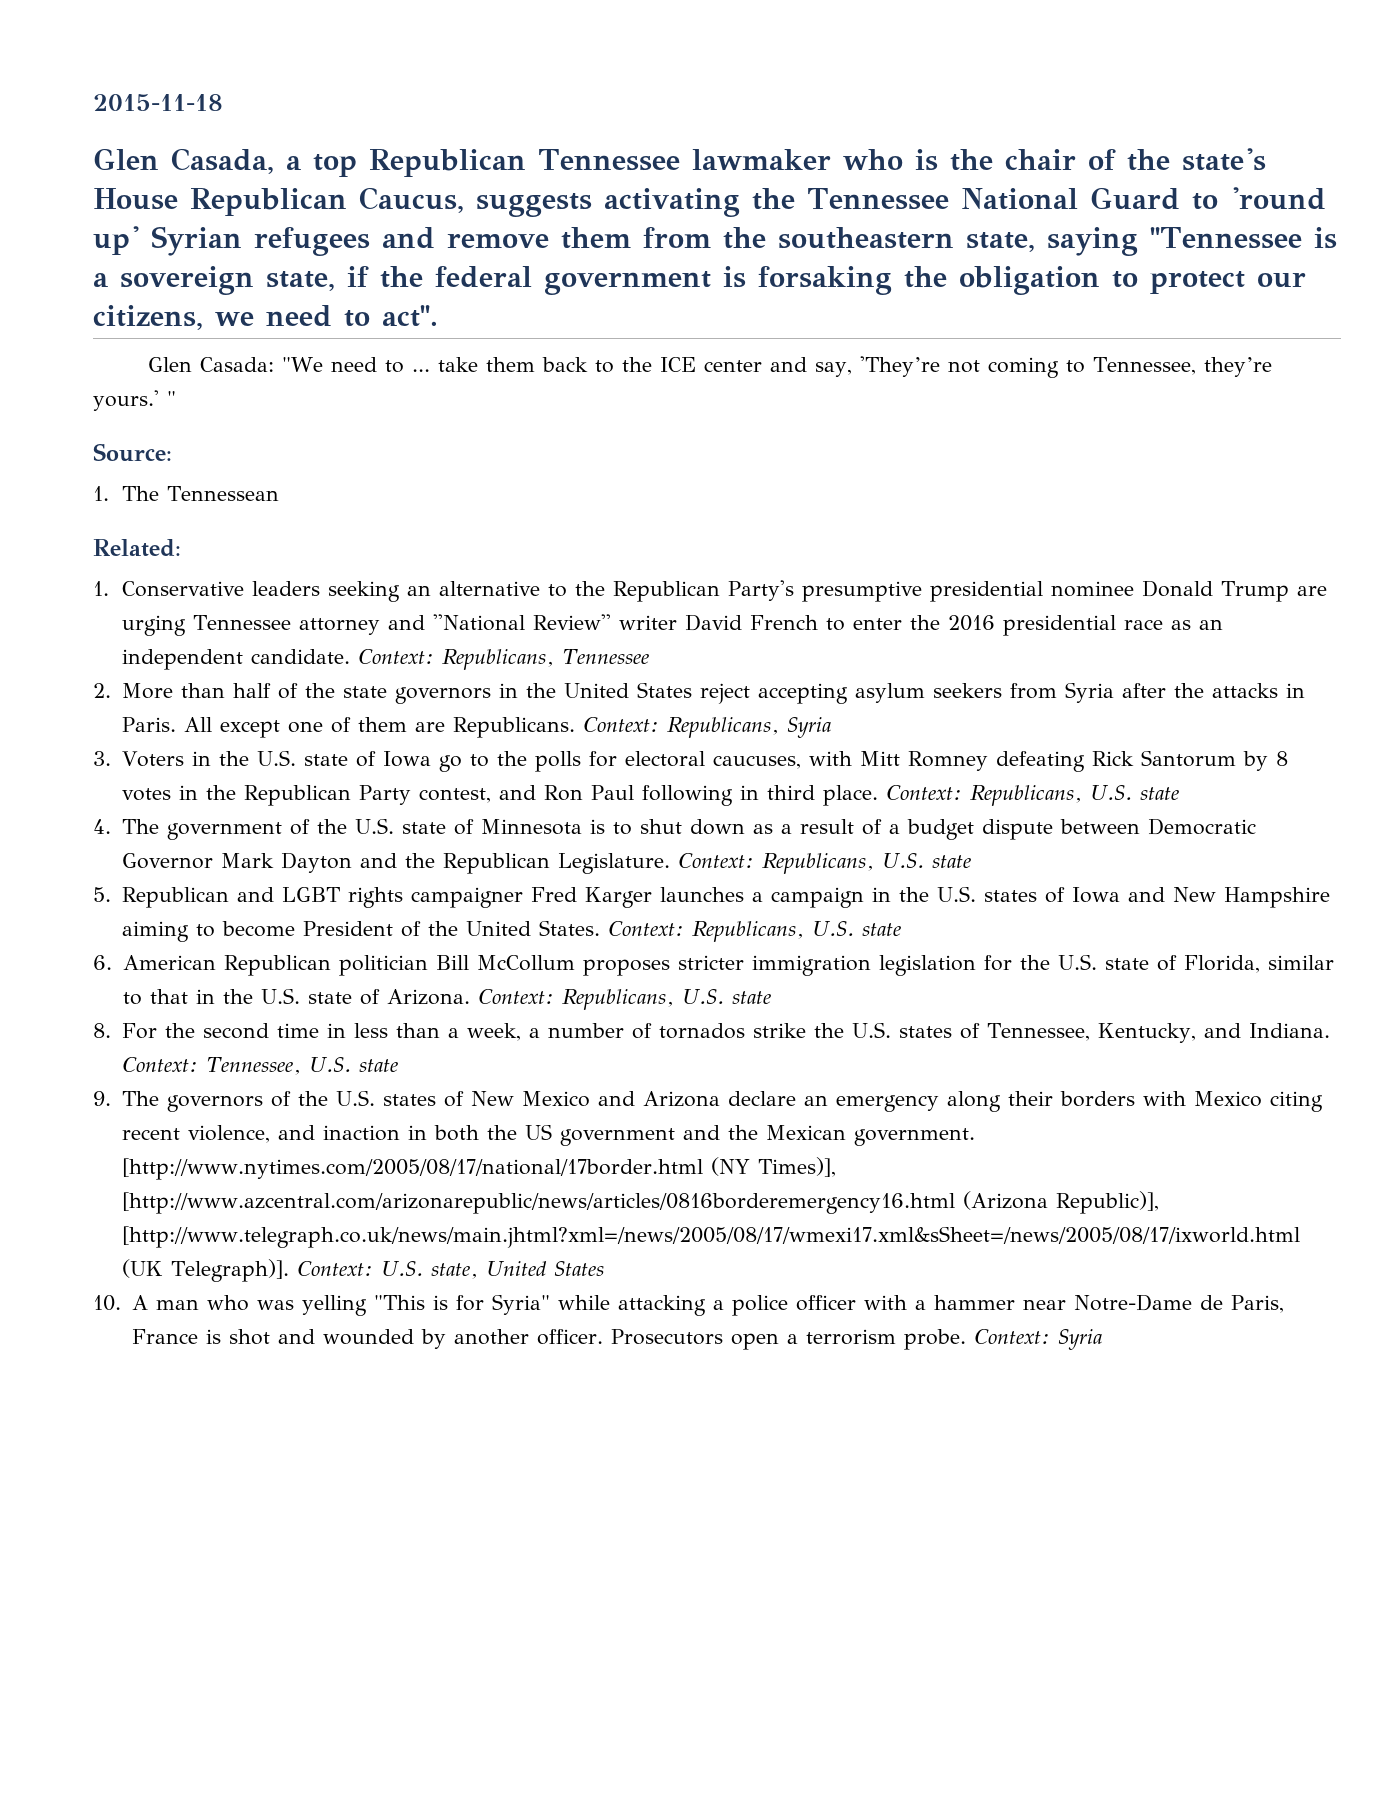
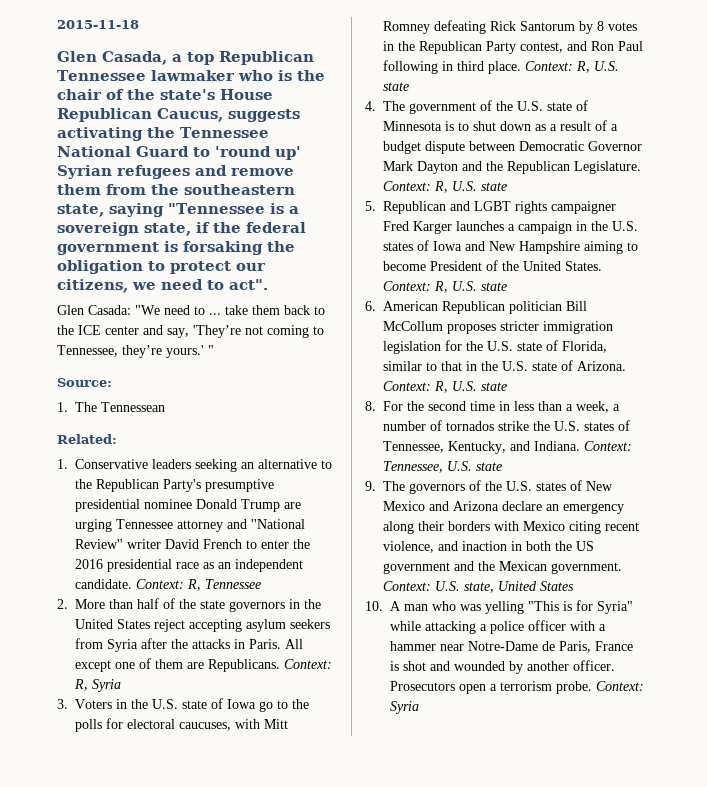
- Context: Republicans, Tennessee
+ Context: R, Tennessee
- Context: Republicans, Syria
+ Context: R, Syria
- 3. Voters in the U.S. state of Iowa go to the polls for electoral caucuses, with Mitt Romney defeating Rick Santorum by 8 votes in the Republican Party contest, and Ron Paul following in third place. Context: Republicans, U.S. state
+ 3. Voters in the U.S. state of Iowa go to the polls for electoral caucuses, with Mitt Romney defeating Rick Santorum by 8 votes in the Republican Party contest, and Ron Paul following in third place. Context: R, U.S. state
- 4. The government of the U.S. state of Minnesota is to shut down as a result of a budget dispute between Democratic Governor Mark Dayton and the Republican Legislature. Context: Republicans, U.S. state
+ 4. The government of the U.S. state of Minnesota is to shut down as a result of a budget dispute between Democratic Governor Mark Dayton and the Republican Legislature. Context: R, U.S. state
- 5. Republican and LGBT rights campaigner Fred Karger launches a campaign in the U.S. states of Iowa and New Hampshire aiming to become President of the United States. Context: Republicans, U.S. state
+ 5. Republican and LGBT rights campaigner Fred Karger launches a campaign in the U.S. states of Iowa and New Hampshire aiming to become President of the United States. Context: R, U.S. state
- 6. American Republican politician Bill McCollum proposes stricter immigration legislation for the U.S. state of Florida, similar to that in the U.S. state of Arizona. Context: Republicans, U.S. state
+ 6. American Republican politician Bill McCollum proposes stricter immigration legislation for the U.S. state of Florida, similar to that in the U.S. state of Arizona. Context: R, U.S. state
- [http://www.nytimes.com/2005/08/17/national/17border.html (NY Times)], [http://www.azcentral.com/arizonarepublic/news/articles/0816borderemergency16.html (Arizona Republic)], [http://www.telegraph.co.uk/news/main.jhtml?xml=/news/2005/08/17/wmexi17.xml&sSheet=/news/2005/08/17/ixworld.html (UK Telegraph)].

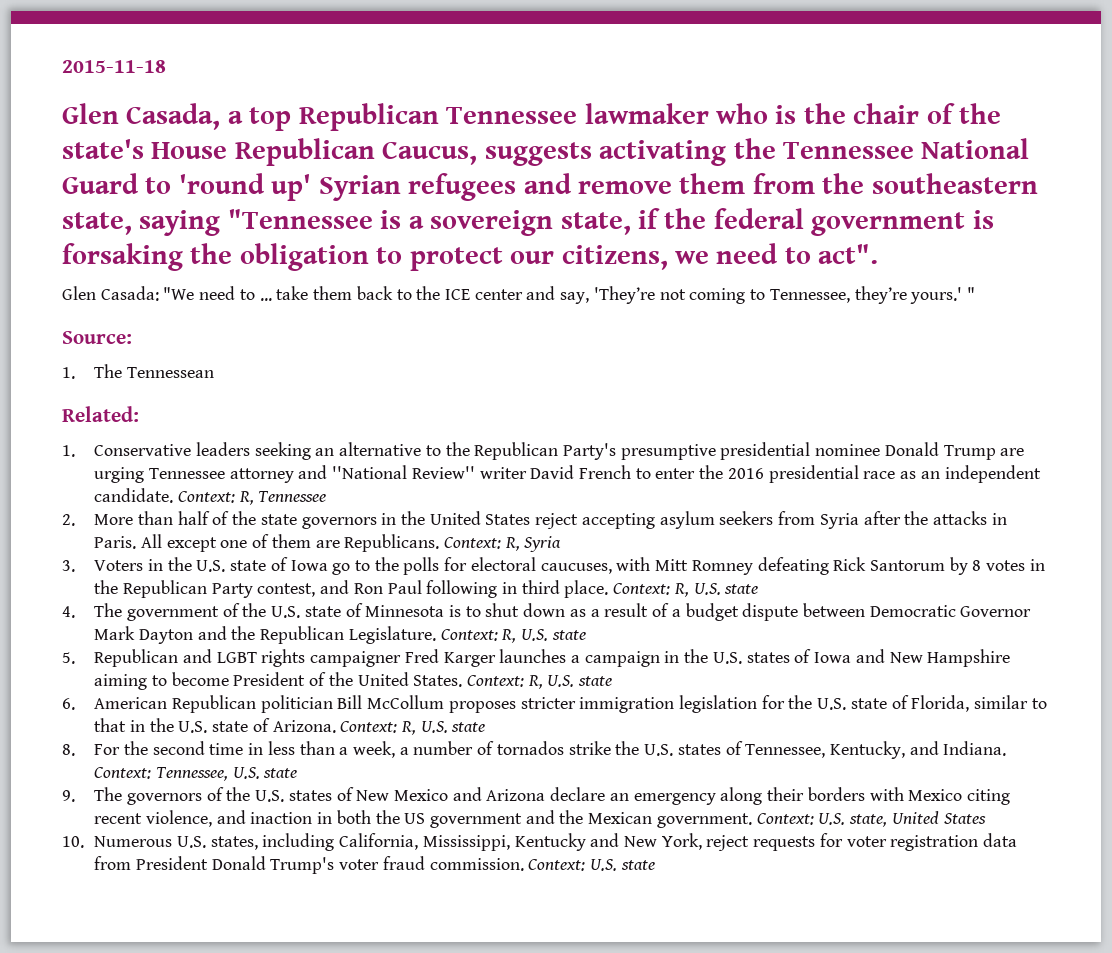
- 10. A man who was yelling "This is for Syria" while attacking a police officer with a hammer near Notre-Dame de Paris, France is shot and wounded by another officer. Prosecutors open a terrorism probe. Context: Syria
+ 10. Numerous U.S. states, including California, Mississippi, Kentucky and New York, reject requests for voter registration data from President Donald Trump's voter fraud commission. Context: U.S. state

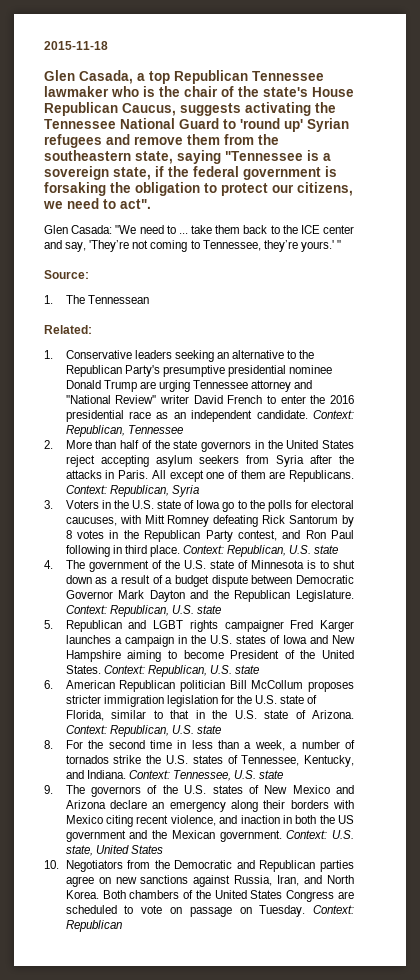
- Context: R, Tennessee
+ Context: Republican, Tennessee
- Context: R, Syria
+ Context: Republican, Syria
- 3. Voters in the U.S. state of Iowa go to the polls for electoral caucuses, with Mitt Romney defeating Rick Santorum by 8 votes in the Republican Party contest, and Ron Paul following in third place. Context: R, U.S. state
+ 3. Voters in the U.S. state of Iowa go to the polls for electoral caucuses, with Mitt Romney defeating Rick Santorum by 8 votes in the Republican Party contest, and Ron Paul following in third place. Context: Republican, U.S. state
- 4. The government of the U.S. state of Minnesota is to shut down as a result of a budget dispute between Democratic Governor Mark Dayton and the Republican Legislature. Context: R, U.S. state
+ 4. The government of the U.S. state of Minnesota is to shut down as a result of a budget dispute between Democratic Governor Mark Dayton and the Republican Legislature. Context: Republican, U.S. state
- 5. Republican and LGBT rights campaigner Fred Karger launches a campaign in the U.S. states of Iowa and New Hampshire aiming to become President of the United States. Context: R, U.S. state
+ 5. Republican and LGBT rights campaigner Fred Karger launches a campaign in the U.S. states of Iowa and New Hampshire aiming to become President of the United States. Context: Republican, U.S. state
- 6. American Republican politician Bill McCollum proposes stricter immigration legislation for the U.S. state of Florida, similar to that in the U.S. state of Arizona. Context: R, U.S. state
+ 6. American Republican politician Bill McCollum proposes stricter immigration legislation for the U.S. state of Florida, similar to that in the U.S. state of Arizona. Context: Republican, U.S. state
- 10. Numerous U.S. states, including California, Mississippi, Kentucky and New York, reject requests for voter registration data from President Donald Trump's voter fraud commission. Context: U.S. state
+ 10. Negotiators from the Democratic and Republican parties agree on new sanctions against Russia, Iran, and North Korea. Both chambers of the United States Congress are scheduled to vote on passage on Tuesday. Context: Republican

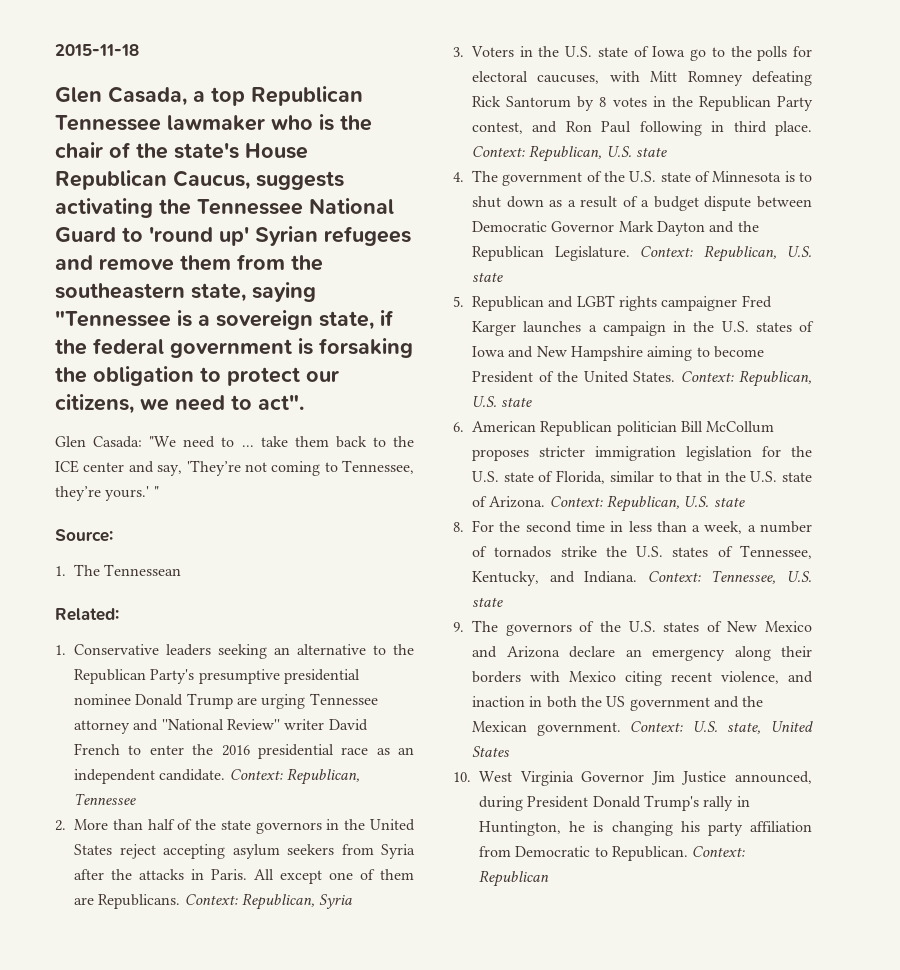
- 10. Negotiators from the Democratic and Republican parties agree on new sanctions against Russia, Iran, and North Korea. Both chambers of the United States Congress are scheduled to vote on passage on Tuesday.
+ 10. West Virginia Governor Jim Justice announced, during President Donald Trump's rally in Huntington, he is changing his party affiliation from Democratic to Republican.

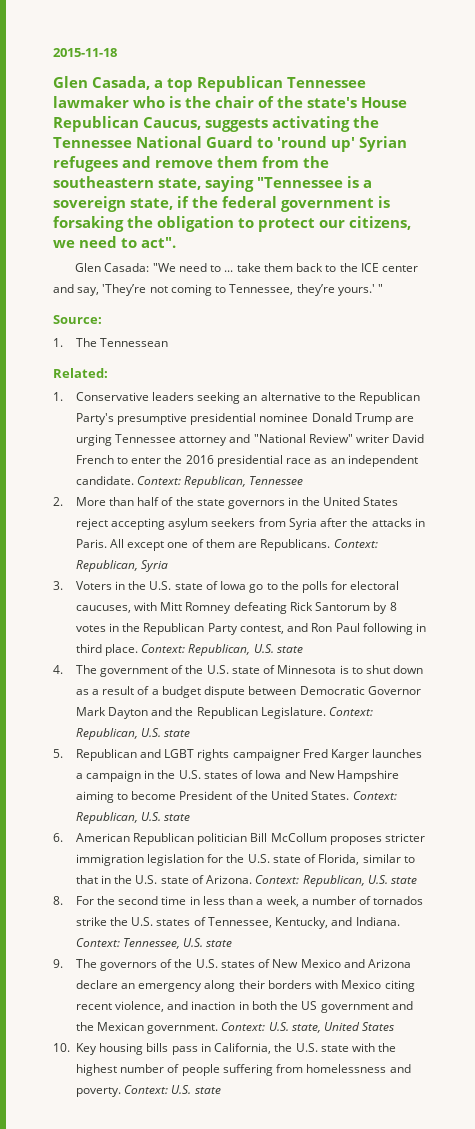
- 1. Conservative leaders seeking an alternative to the Republican Party's presumptive presidential nominee Donald Trump are urging Tennessee attorney and ''National Review'' writer David French to enter the 2016 presidential race as an independent candidate.
+ 1. Conservative leaders seeking an alternative to the Republican Party's presumptive presidential nominee Donald Trump are urging Tennessee attorney and "National Review" writer David French to enter the 2016 presidential race as an independent candidate.
- 10. West Virginia Governor Jim Justice announced, during President Donald Trump's rally in Huntington, he is changing his party affiliation from Democratic to Republican. Context: Republican
+ 10. Key housing bills pass in California, the U.S. state with the highest number of people suffering from homelessness and poverty. Context: U.S. state

